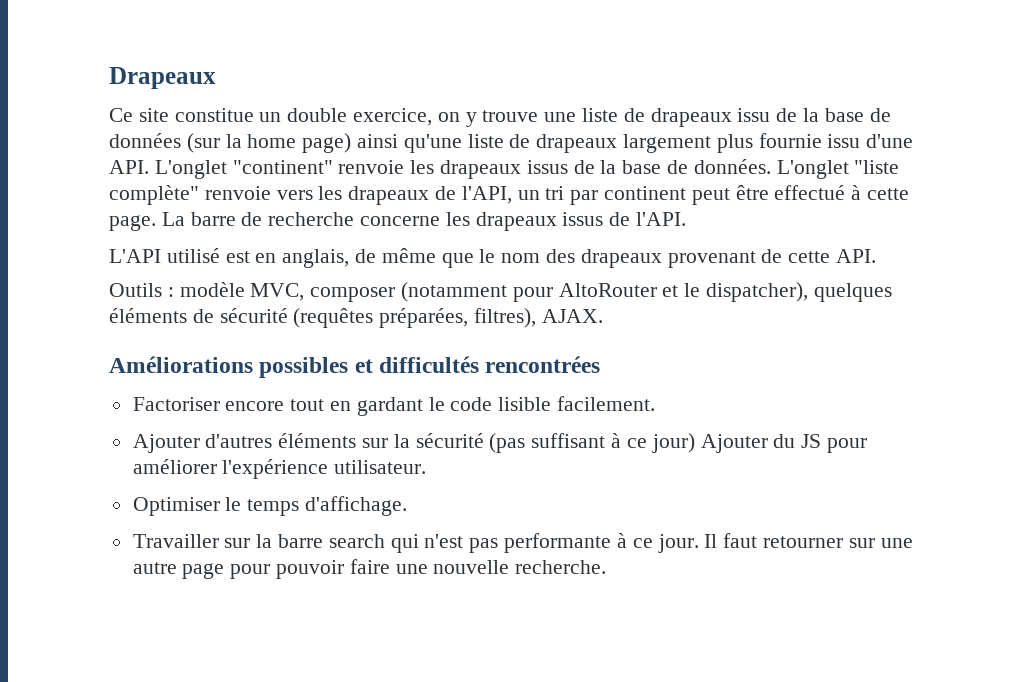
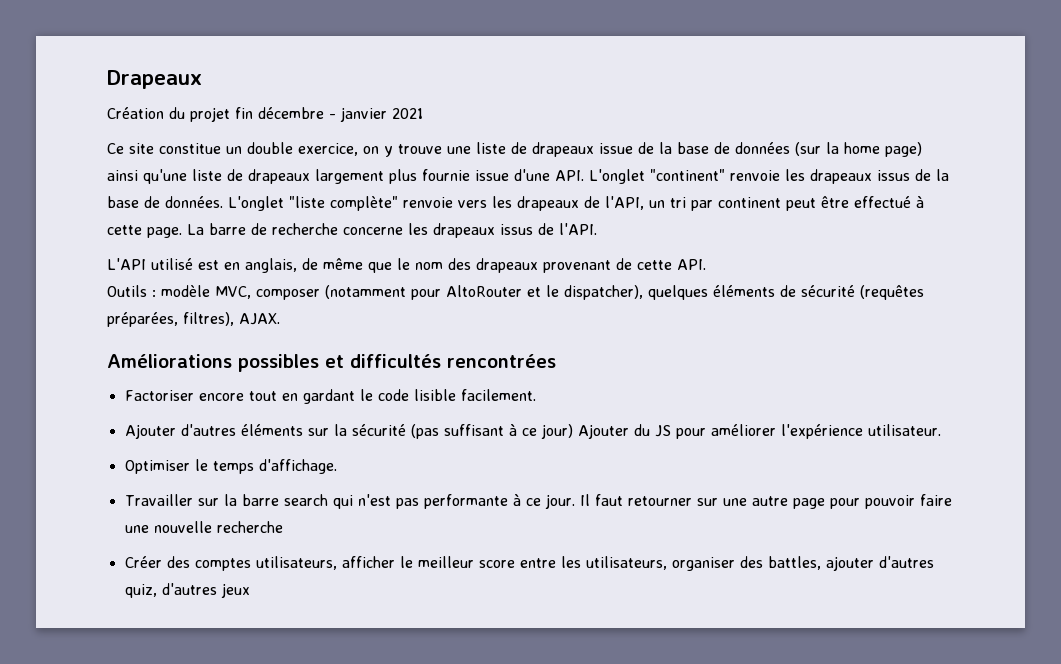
+ Création du projet fin décembre - janvier 2021
- Ce site constitue un double exercice, on y trouve une liste de drapeaux issu de la base de données (sur la home page) ainsi qu'une liste de drapeaux largement plus fournie issu d'une API. L'onglet "continent" renvoie les drapeaux issus de la base de données.
+ Ce site constitue un double exercice, on y trouve une liste de drapeaux issue de la base de données (sur la home page) ainsi qu'une liste de drapeaux largement plus fournie issue d'une API. L'onglet "continent" renvoie les drapeaux issus de la base de données.
- Il faut retourner sur une autre page pour pouvoir faire une nouvelle recherche.
+ Il faut retourner sur une autre page pour pouvoir faire une nouvelle recherche
+ Créer des comptes utilisateurs, afficher le meilleur score entre les utilisateurs, organiser des battles, ajouter d'autres quiz, d'autres jeux

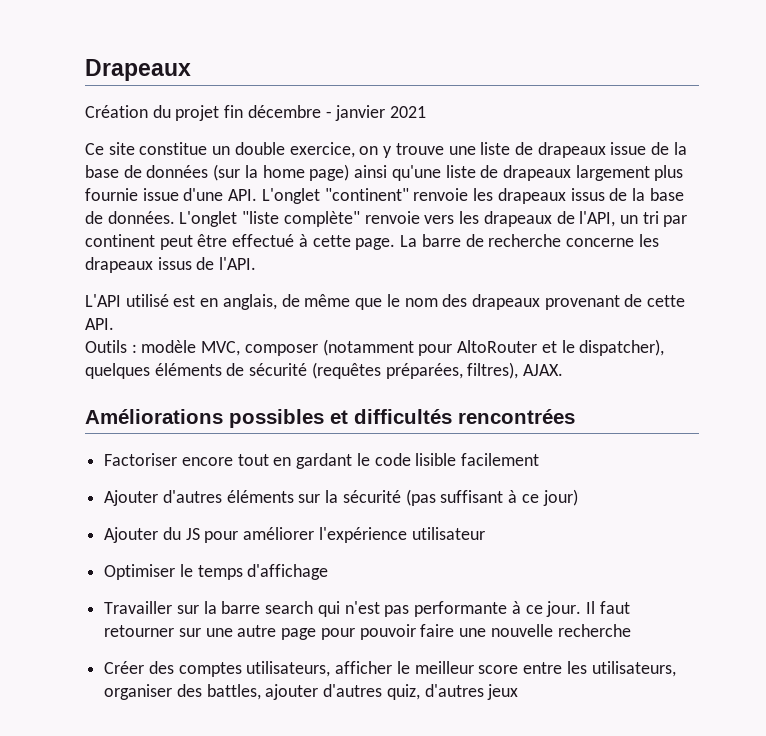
- Factoriser encore tout en gardant le code lisible facilement.
+ Factoriser encore tout en gardant le code lisible facilement
- Ajouter d'autres éléments sur la sécurité (pas suffisant à ce jour) Ajouter du JS pour améliorer l'expérience utilisateur.
+ Ajouter d'autres éléments sur la sécurité (pas suffisant à ce jour)
+ Ajouter du JS pour améliorer l'expérience utilisateur
- Optimiser le temps d'affichage.
+ Optimiser le temps d'affichage

